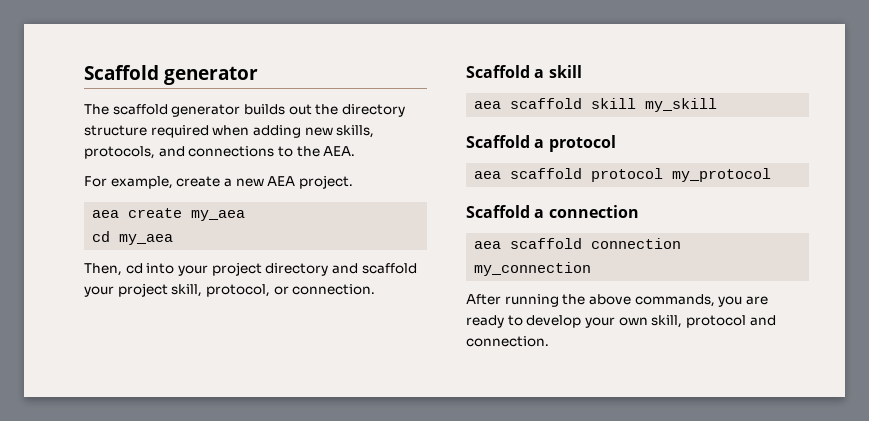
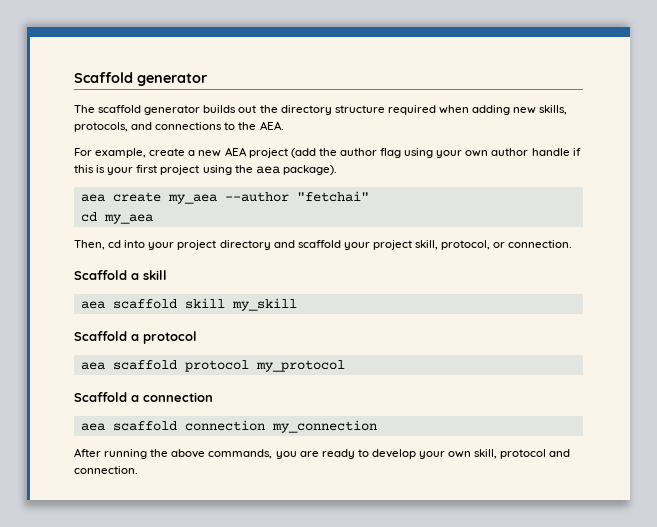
- For example, create a new AEA project.
+ For example, create a new AEA project (add the author flag using your own author handle if this is your first project using the aea package).
- aea create my_aea
+ aea create my_aea --author "fetchai"

